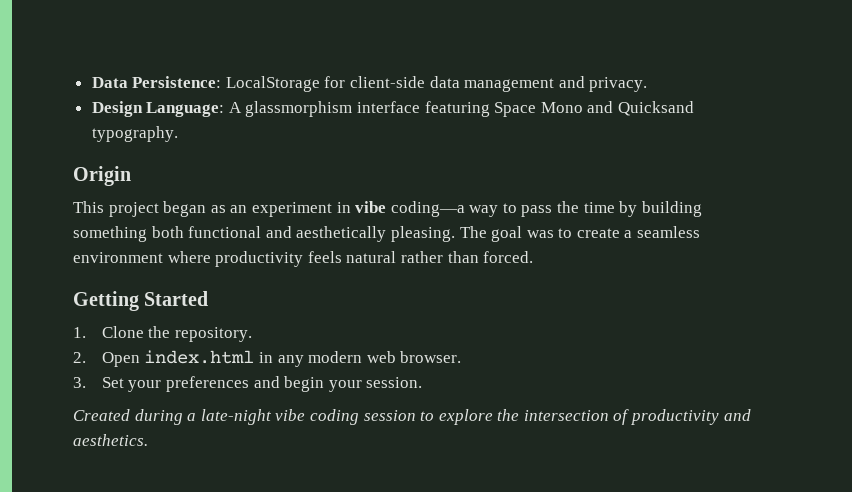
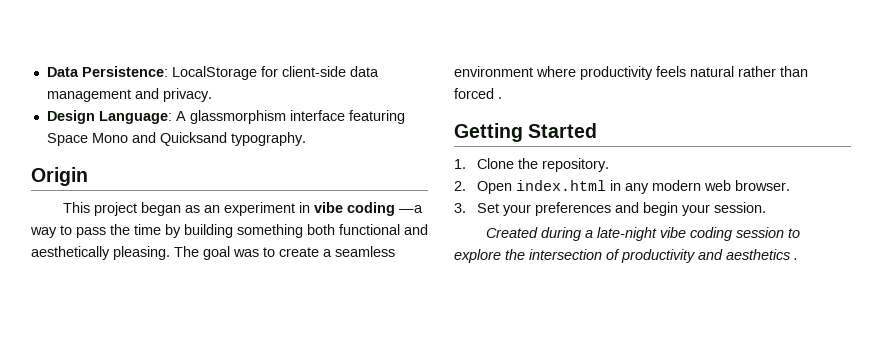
- This project began as an experiment in vibe coding—a way to pass the time by building something both functional and aesthetically pleasing.
+ This project began as an experiment in vibe coding —a way to pass the time by building something both functional and aesthetically pleasing.
- The goal was to create a seamless environment where productivity feels natural rather than forced.
+ The goal was to create a seamless environment where productivity feels natural rather than forced .
- Created during a late-night vibe coding session to explore the intersection of productivity and aesthetics.
+ Created during a late-night vibe coding session to explore the intersection of productivity and aesthetics .

